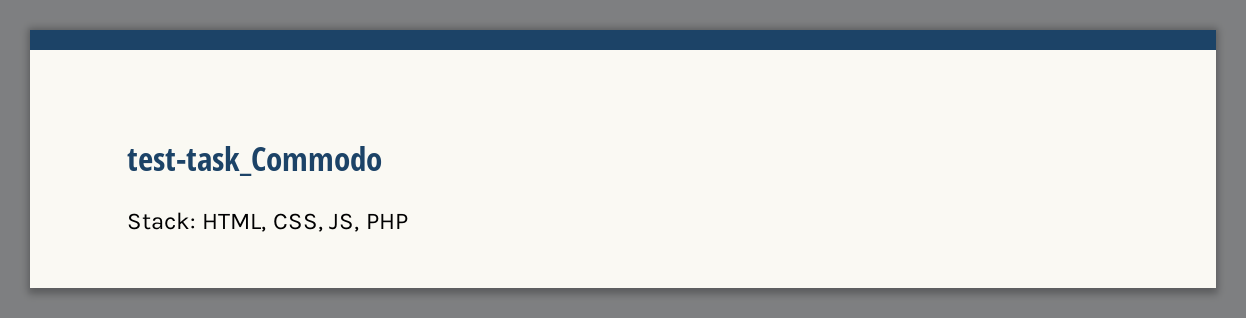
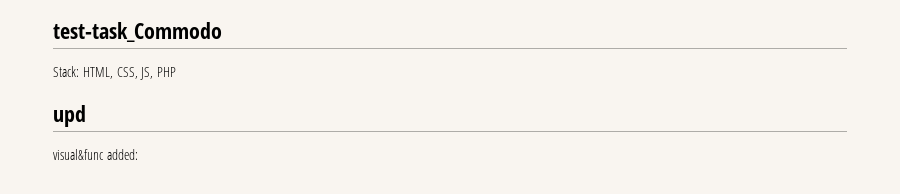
+ upd
+ visual&func added:

